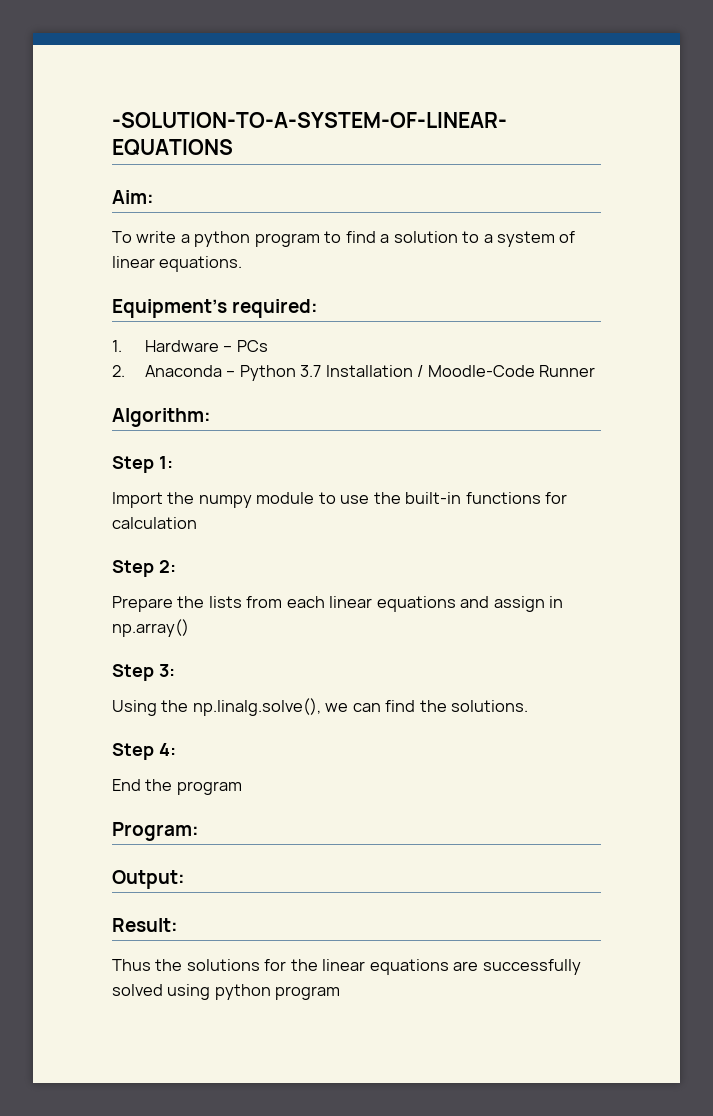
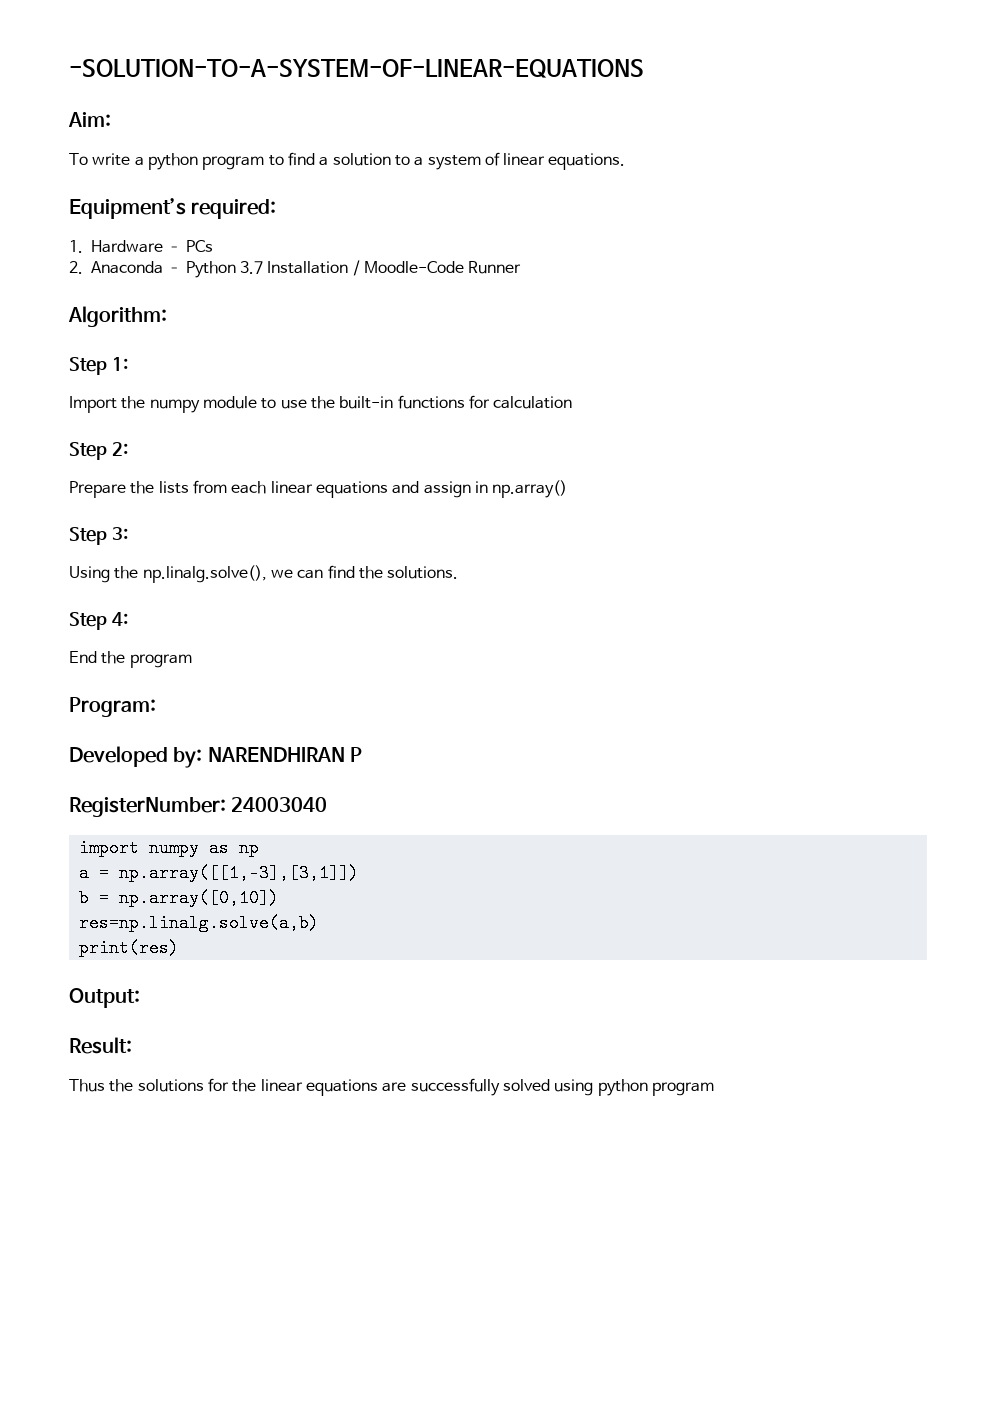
+ Developed by: NARENDHIRAN P
+ RegisterNumber: 24003040
+ import numpy as np
+ a = np.array([[1,-3],[3,1]])
+ b = np.array([0,10])
+ res=np.linalg.solve(a,b)
+ print(res)

